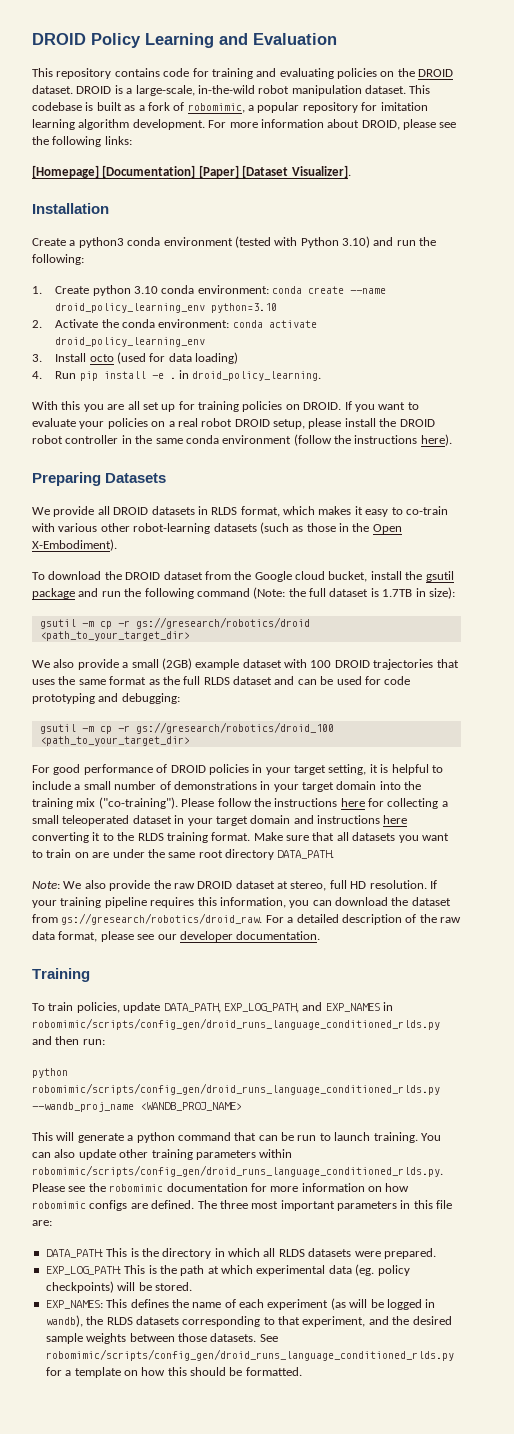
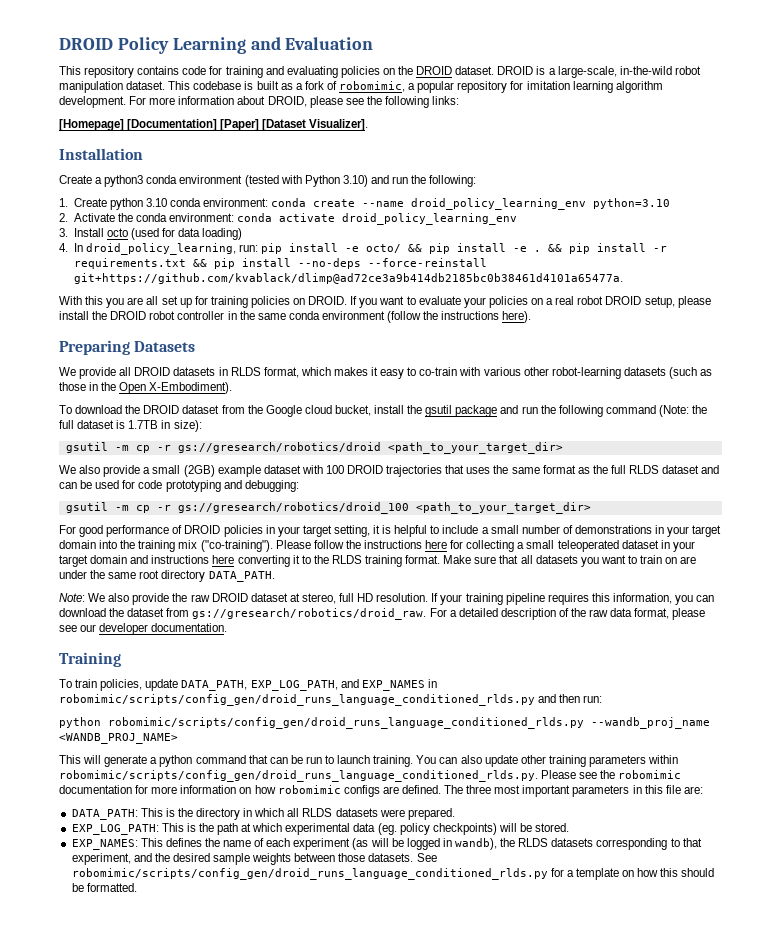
- 4. Run pip install -e . in droid_policy_learning.
+ 4. In droid_policy_learning, run: pip install -e octo/ && pip install -e . && pip install -r requirements.txt && pip install --no-deps --force-reinstall git+https://github.com/kvablack/dlimp@ad72ce3a9b414db2185bc0b38461d4101a65477a.

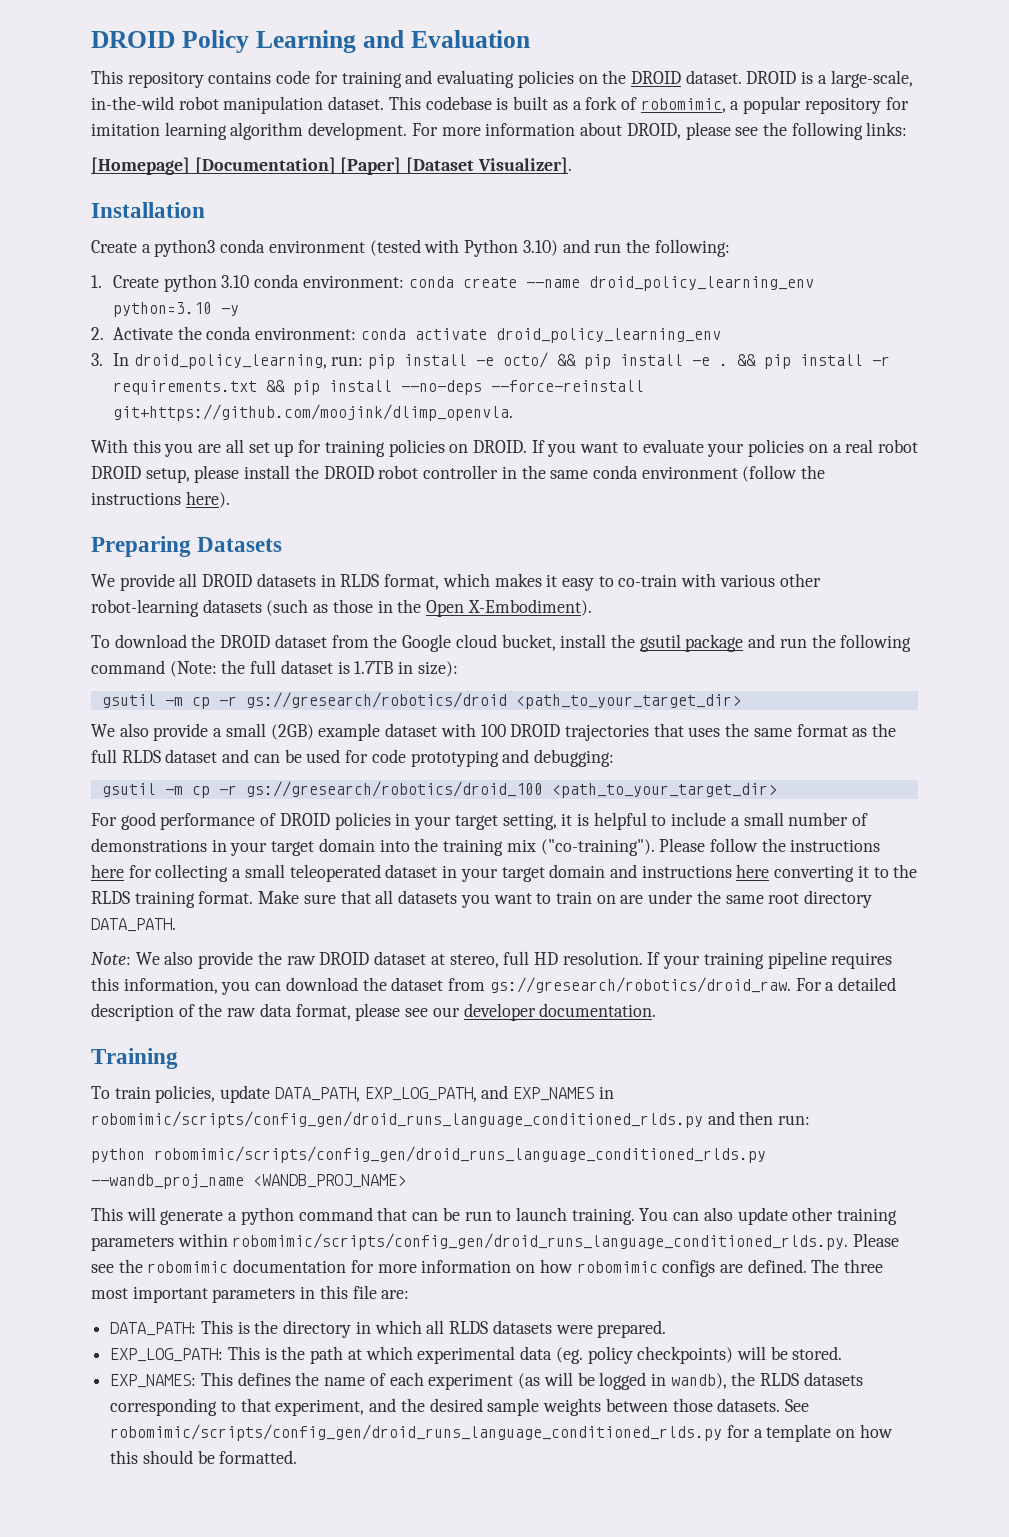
- 1. Create python 3.10 conda environment: conda create --name droid_policy_learning_env python=3.10
+ 1. Create python 3.10 conda environment: conda create --name droid_policy_learning_env python=3.10 -y
- 3. Install octo (used for data loading)
- 4. In droid_policy_learning, run: pip install -e octo/ && pip install -e .
+ 3. In droid_policy_learning, run: pip install -e octo/ && pip install -e .
- && pip install -r requirements.txt && pip install --no-deps --force-reinstall git+https://github.com/kvablack/dlimp@ad72ce3a9b414db2185bc0b38461d4101a65477a.
+ && pip install -r requirements.txt && pip install --no-deps --force-reinstall git+https://github.com/moojink/dlimp_openvla.

